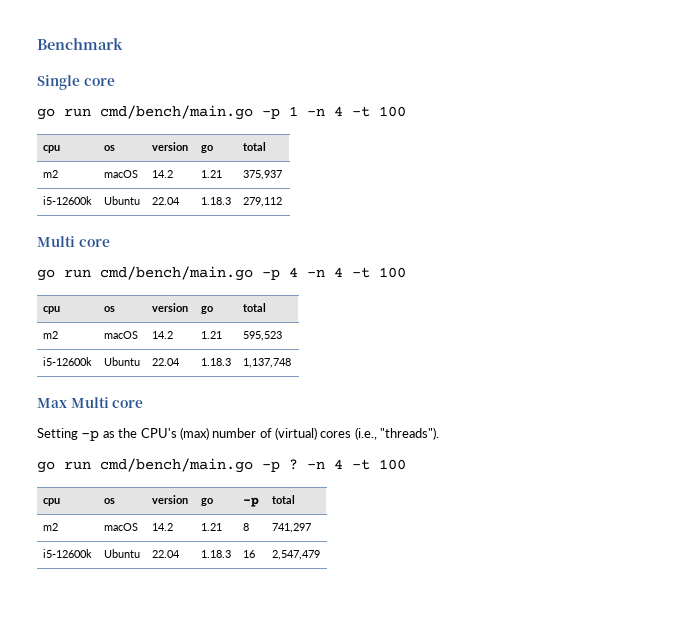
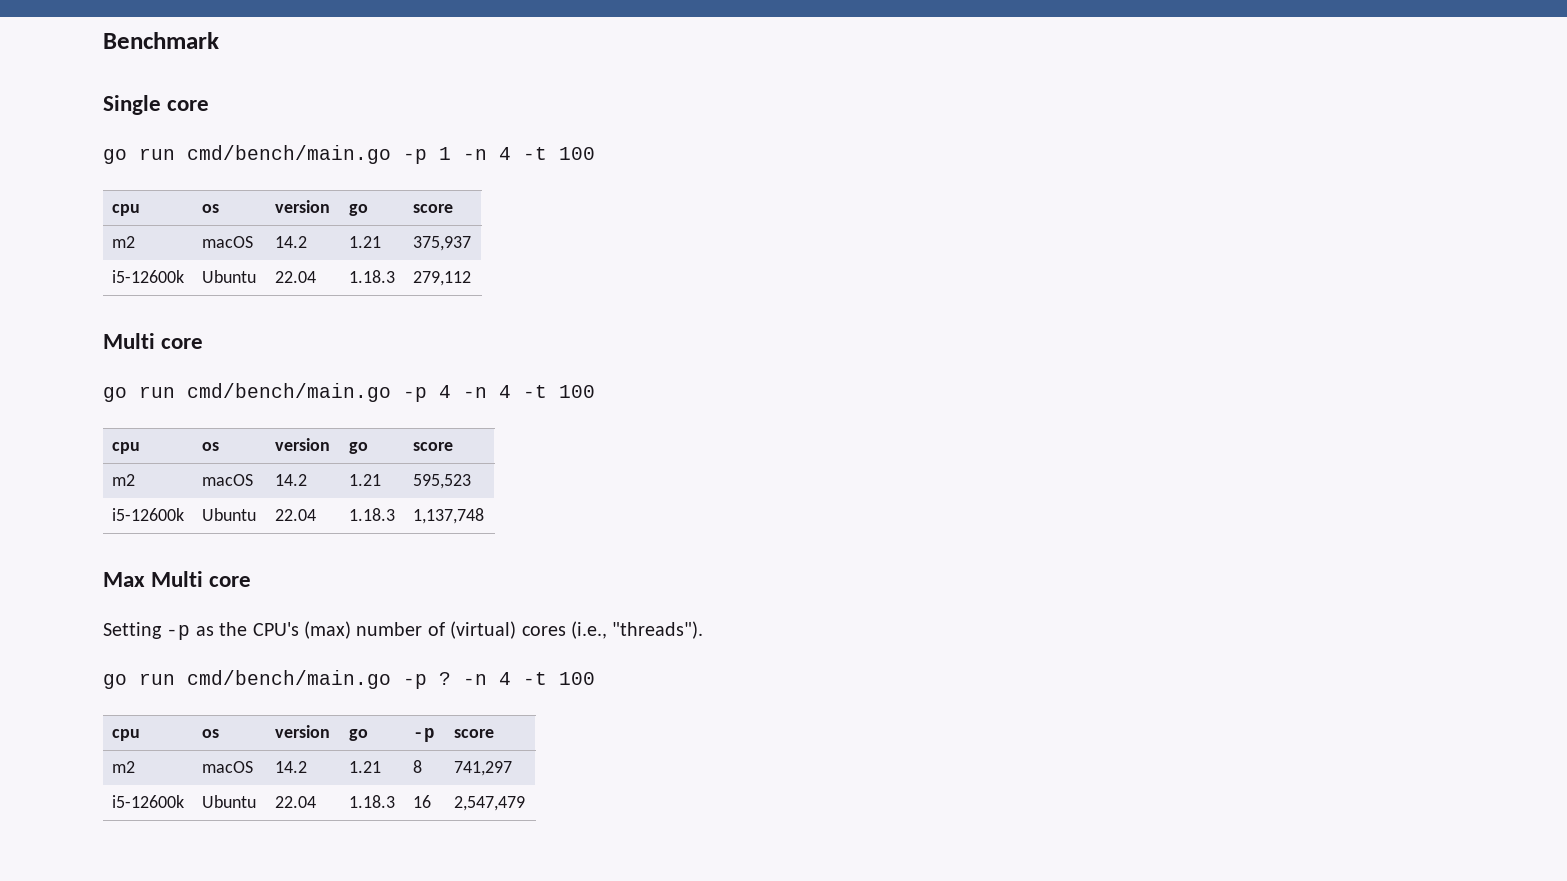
  go run cmd/bench/main.go -p 1 -n 4 -t 100
- cpu | os | version | go | total
+ cpu | os | version | go | score
  go run cmd/bench/main.go -p 4 -n 4 -t 100
- cpu | os | version | go | total
+ cpu | os | version | go | score
- cpu | os | version | go | -p | total
+ cpu | os | version | go | -p | score

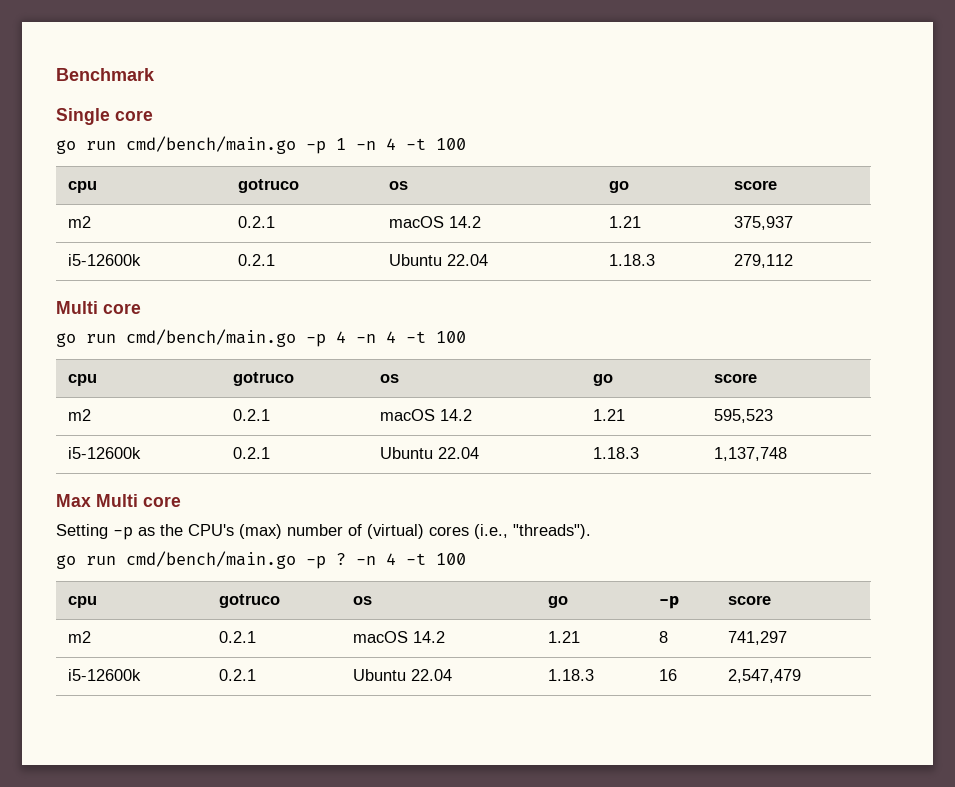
  go run cmd/bench/main.go -p 1 -n 4 -t 100
- cpu | os | version | go | score
- m2 | macOS | 14.2 | 1.21 | 375,937
+ cpu | gotruco | os | go | score
+ m2 | 0.2.1 | macOS 14.2 | 1.21 | 375,937
- i5-12600k | Ubuntu | 22.04 | 1.18.3 | 279,112
+ i5-12600k | 0.2.1 | Ubuntu 22.04 | 1.18.3 | 279,112
  go run cmd/bench/main.go -p 4 -n 4 -t 100
- cpu | os | version | go | score
- m2 | macOS | 14.2 | 1.21 | 595,523
+ cpu | gotruco | os | go | score
+ m2 | 0.2.1 | macOS 14.2 | 1.21 | 595,523
- i5-12600k | Ubuntu | 22.04 | 1.18.3 | 1,137,748
+ i5-12600k | 0.2.1 | Ubuntu 22.04 | 1.18.3 | 1,137,748
- cpu | os | version | go | -p | score
+ cpu | gotruco | os | go | -p | score
- m2 | macOS | 14.2 | 1.21 | 8 | 741,297
+ m2 | 0.2.1 | macOS 14.2 | 1.21 | 8 | 741,297
- i5-12600k | Ubuntu | 22.04 | 1.18.3 | 16 | 2,547,479
+ i5-12600k | 0.2.1 | Ubuntu 22.04 | 1.18.3 | 16 | 2,547,479

